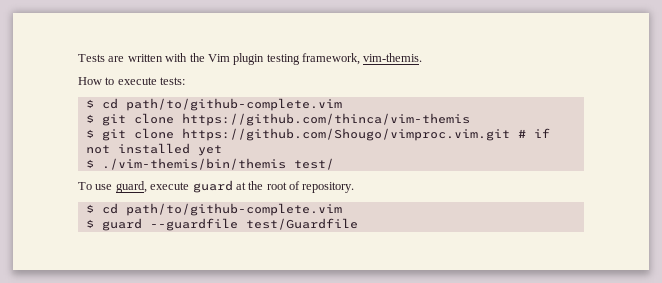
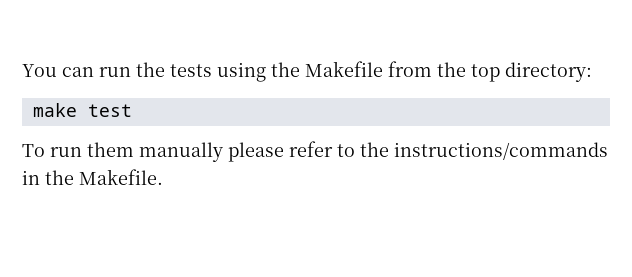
- Tests are written with the Vim plugin testing framework, vim-themis.
- How to execute tests:
- $ cd path/to/github-complete.vim
- $ git clone https://github.com/thinca/vim-themis
- $ git clone https://github.com/Shougo/vimproc.vim.git # if not installed yet
- $ ./vim-themis/bin/themis test/
- To use guard, execute guard at the root of repository.
- $ cd path/to/github-complete.vim
- $ guard --guardfile test/Guardfile
+ You can run the tests using the Makefile from the top directory:
+ make test
+ To run them manually please refer to the instructions/commands in the Makefile.

